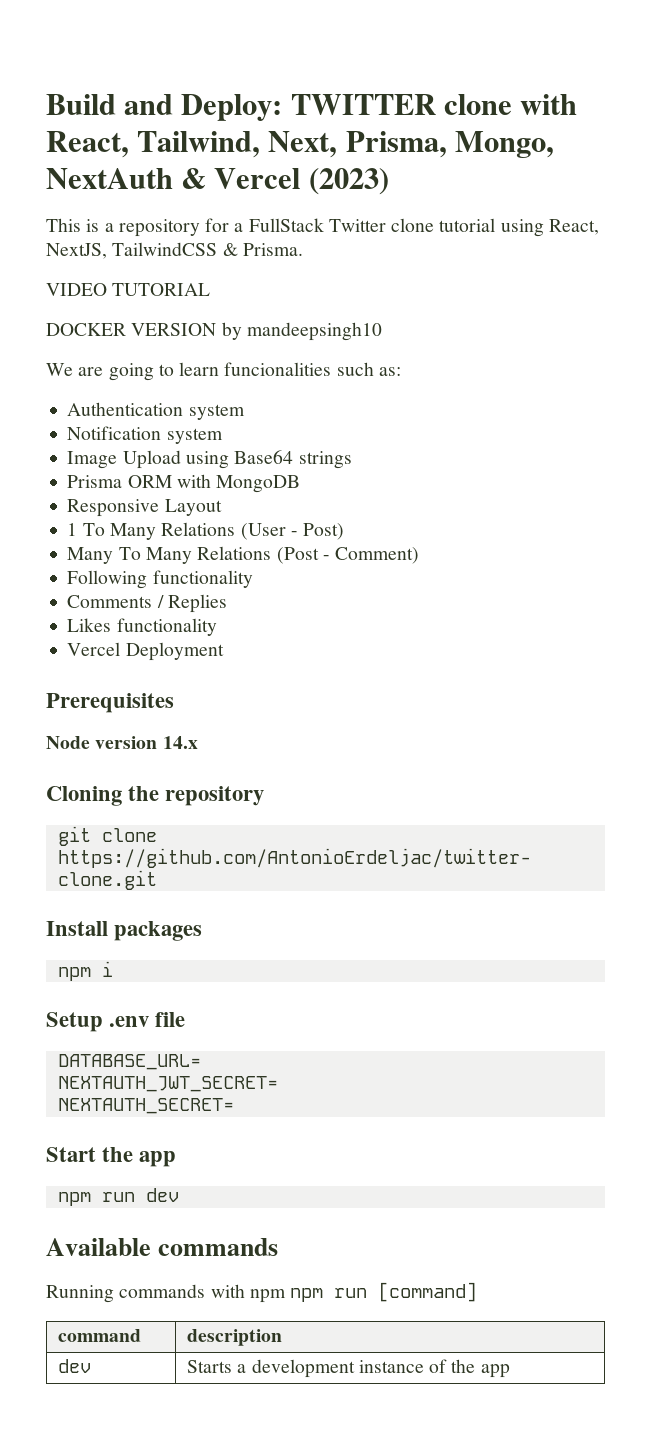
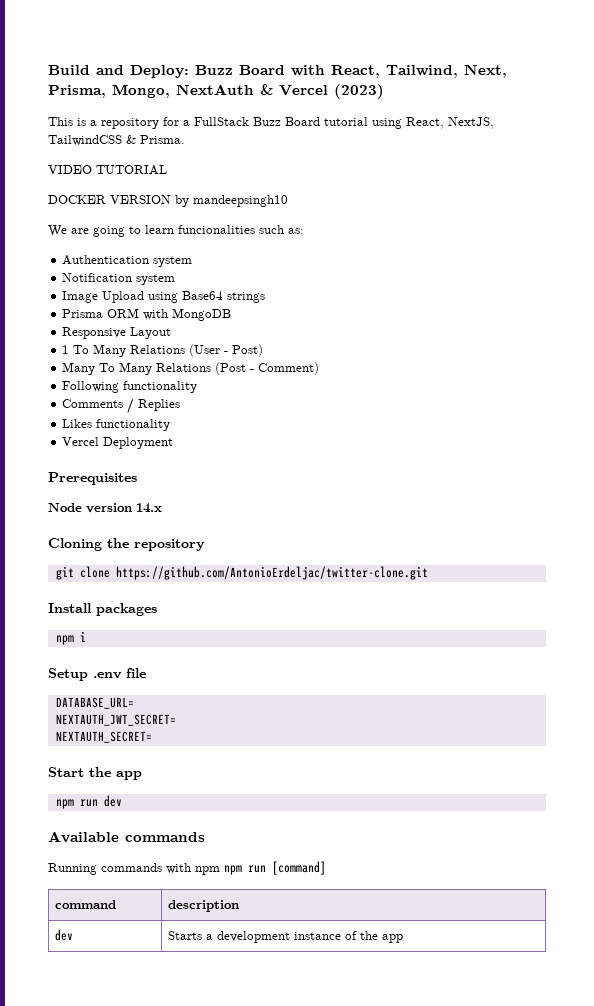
- Build and Deploy: TWITTER clone with React, Tailwind, Next, Prisma, Mongo, NextAuth & Vercel (2023)
+ Build and Deploy: Buzz Board with React, Tailwind, Next, Prisma, Mongo, NextAuth & Vercel (2023)
- This is a repository for a FullStack Twitter clone tutorial using React, NextJS, TailwindCSS & Prisma.
+ This is a repository for a FullStack Buzz Board tutorial using React, NextJS, TailwindCSS & Prisma.

